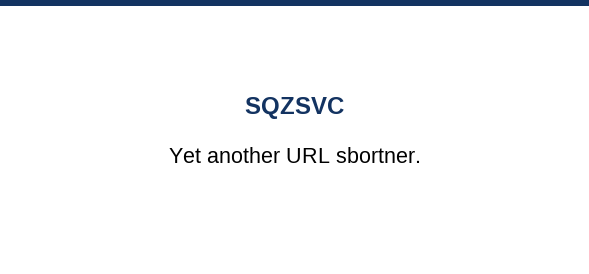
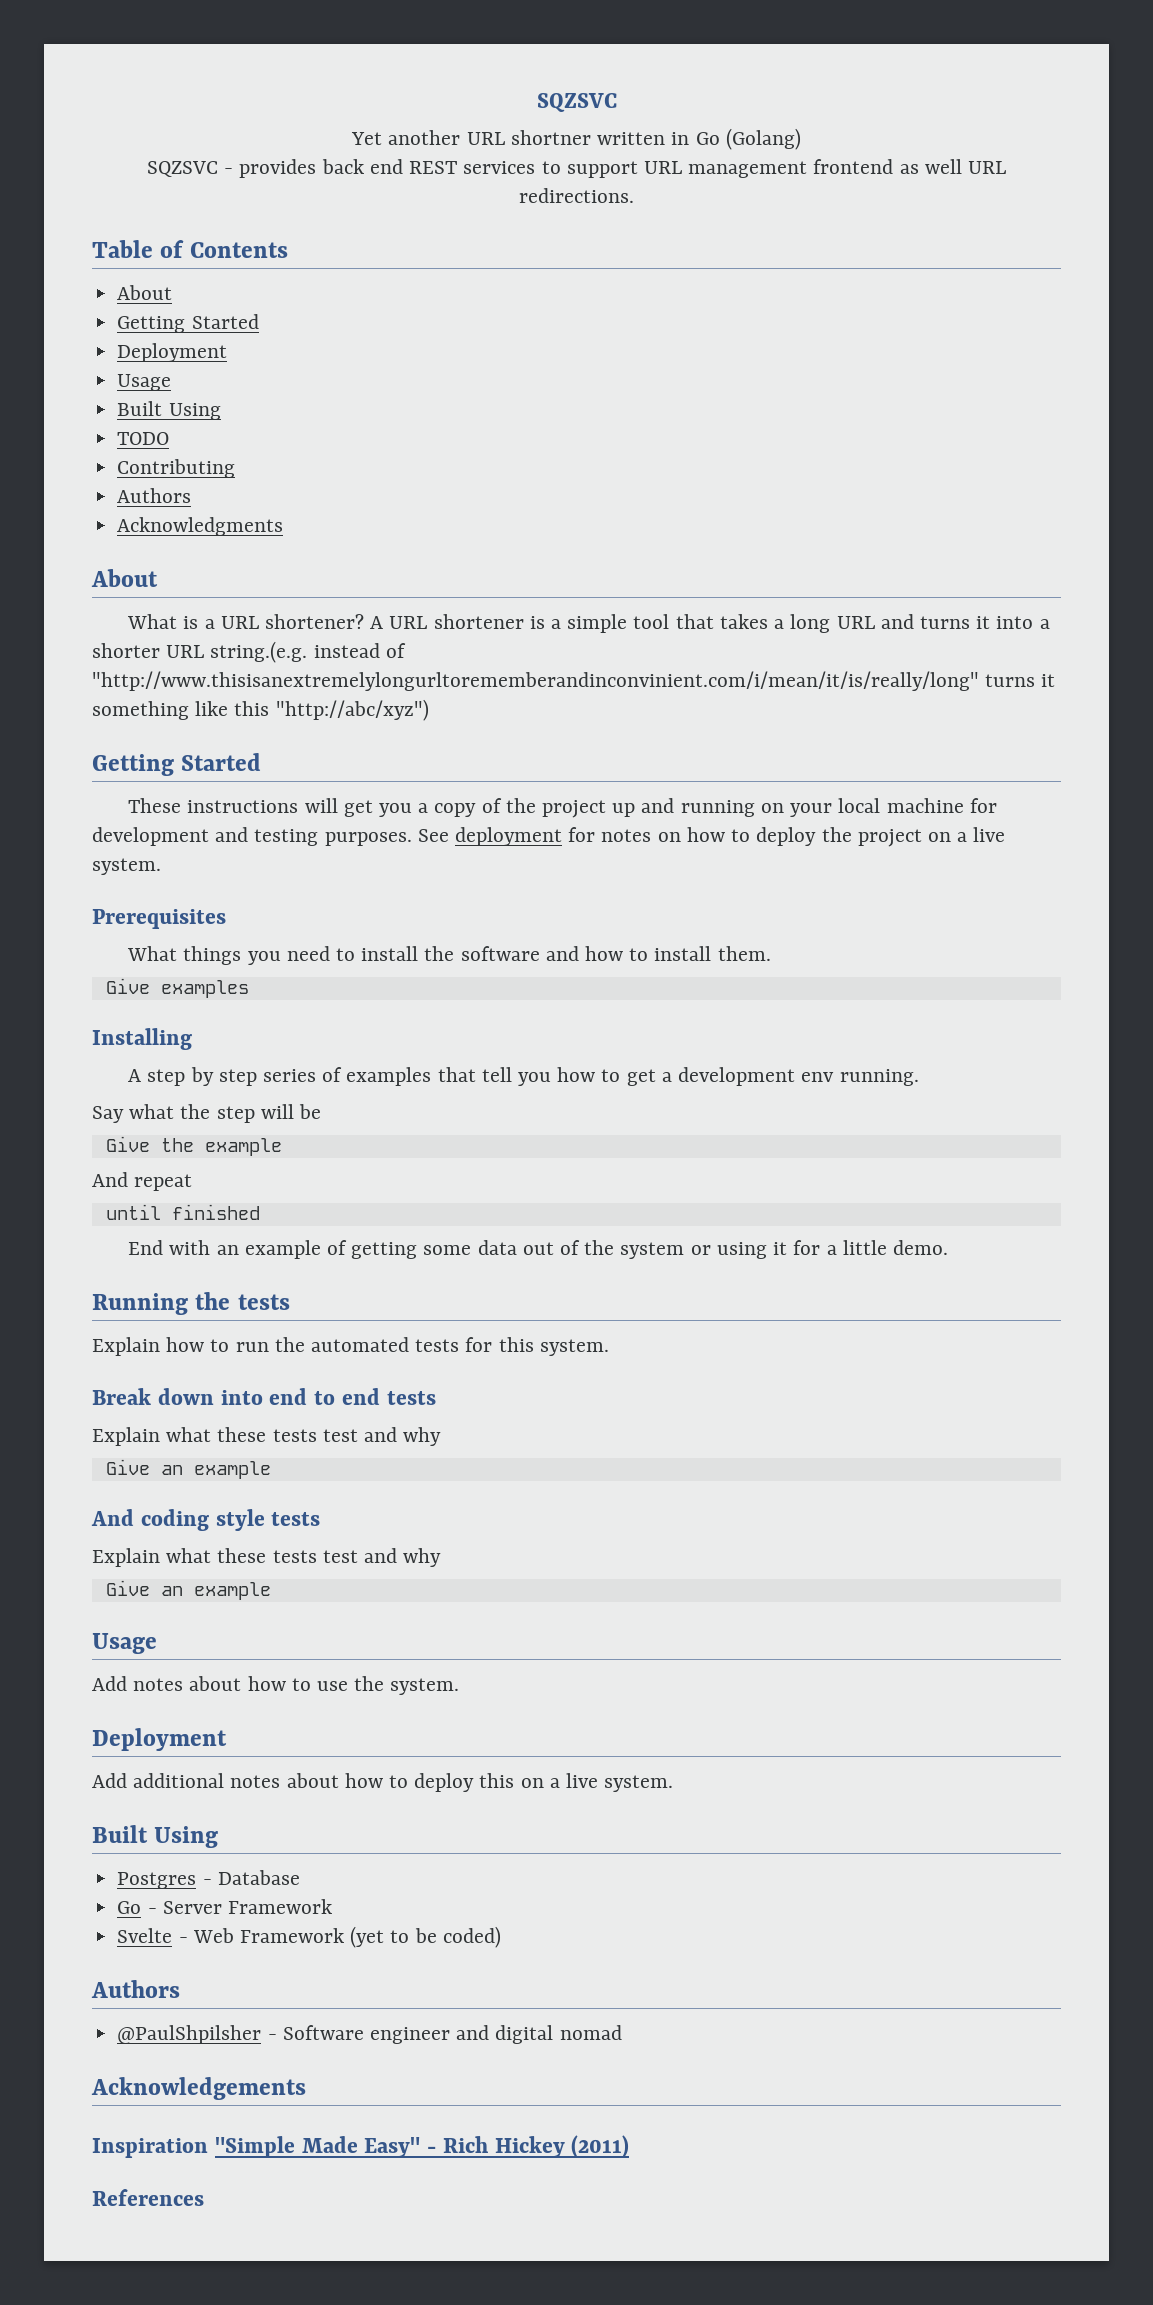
- Yet another URL sbortner.
+ Yet another URL shortner written in Go (Golang)
+ SQZSVC - provides back end REST services to support URL management frontend as well URL redirections.
+ Table of Contents
+ About
+ Getting Started
+ Deployment
+ Usage
+ Built Using
+ TODO
+ Contributing
+ Authors
+ Acknowledgments
+ About
+ What is a URL shortener? A URL shortener is a simple tool that takes a long URL and turns it into a shorter URL string.(e.g. instead of "http://www.thisisanextremelylongurltorememberandinconvinient.com/i/mean/it/is/really/long" turns it something like this "http://abc/xyz")
+ Getting Started
+ These instructions will get you a copy of the project up and running on your local machine for development and testing purposes. See deployment for notes on how to deploy the project on a live system.
+ Prerequisites
+ What things you need to install the software and how to install them.
+ Give examples
+ Installing
+ A step by step series of examples that tell you how to get a development env running.
+ Say what the step will be
+ Give the example
+ And repeat
+ until finished
+ End with an example of getting some data out of the system or using it for a little demo.
+ Running the tests
+ Explain how to run the automated tests for this system.
+ Break down into end to end tests
+ Explain what these tests test and why
+ Give an example
+ And coding style tests
+ Explain what these tests test and why
+ Give an example
+ Usage
+ Add notes about how to use the system.
+ Deployment
+ Add additional notes about how to deploy this on a live system.
+ Built Using
+ Postgres - Database
+ Go - Server Framework
+ Svelte - Web Framework (yet to be coded)
+ Authors
+ @PaulShpilsher - Software engineer and digital nomad
+ Acknowledgements
+ Inspiration "Simple Made Easy" - Rich Hickey (2011)
+ References

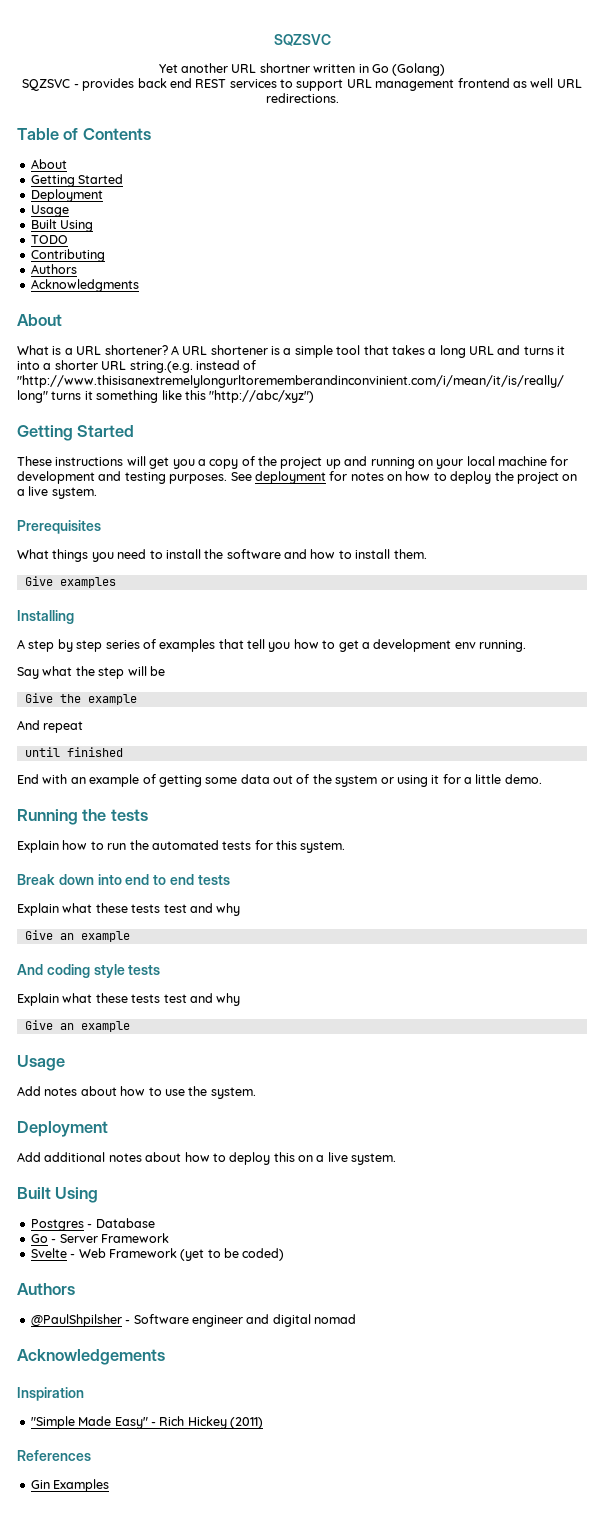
- Inspiration "Simple Made Easy" - Rich Hickey (2011)
+ Inspiration
+ "Simple Made Easy" - Rich Hickey (2011)
+ Gin Examples

